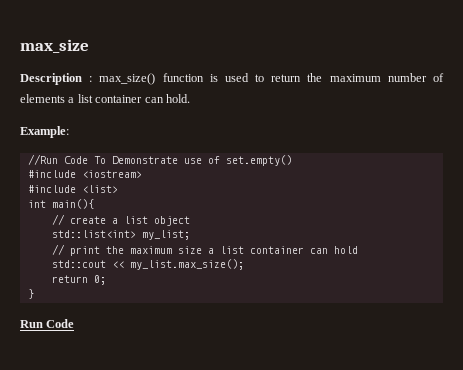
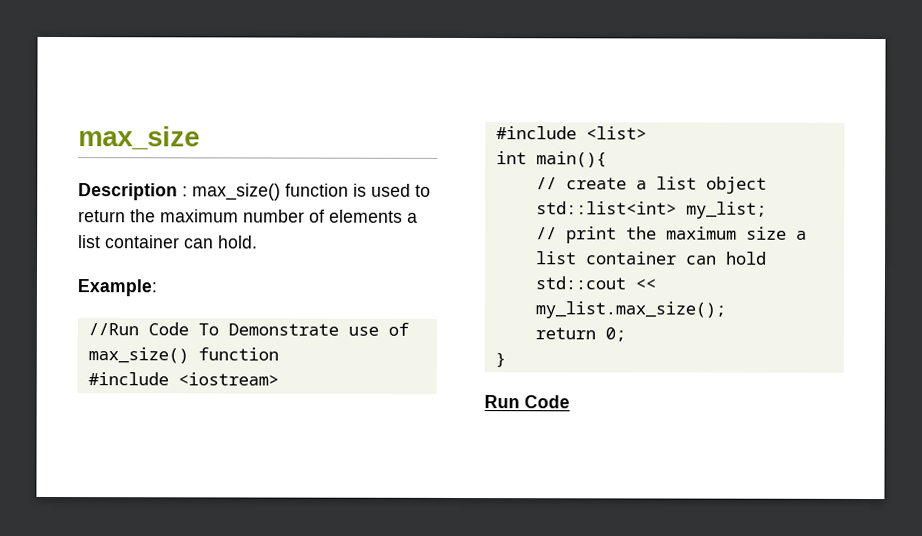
- //Run Code To Demonstrate use of set.empty()
+ //Run Code To Demonstrate use of max_size() function

